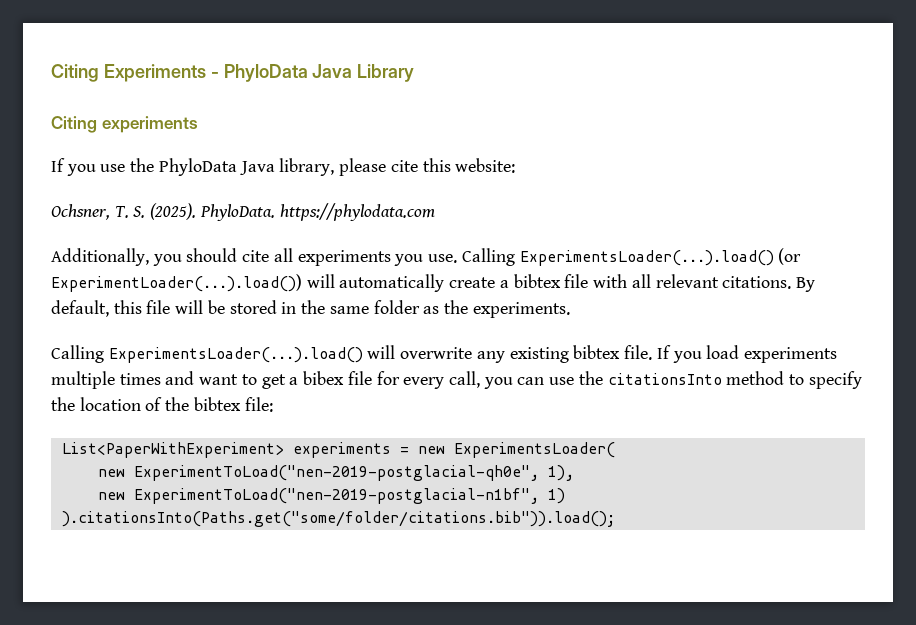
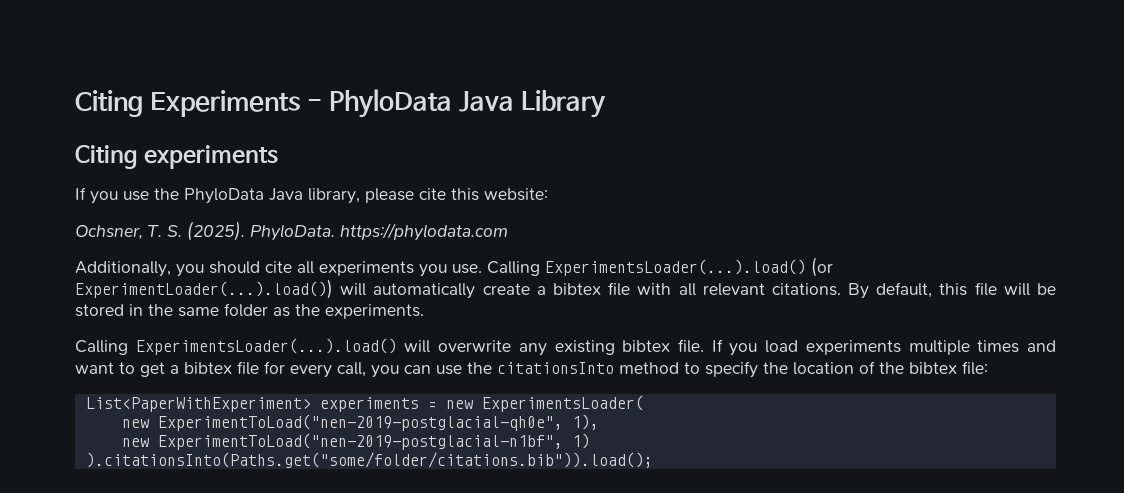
- If you load experiments multiple times and want to get a bibex file for every call, you can use the citationsInto method to specify the location of the bibtex file:
+ If you load experiments multiple times and want to get a bibtex file for every call, you can use the citationsInto method to specify the location of the bibtex file:

